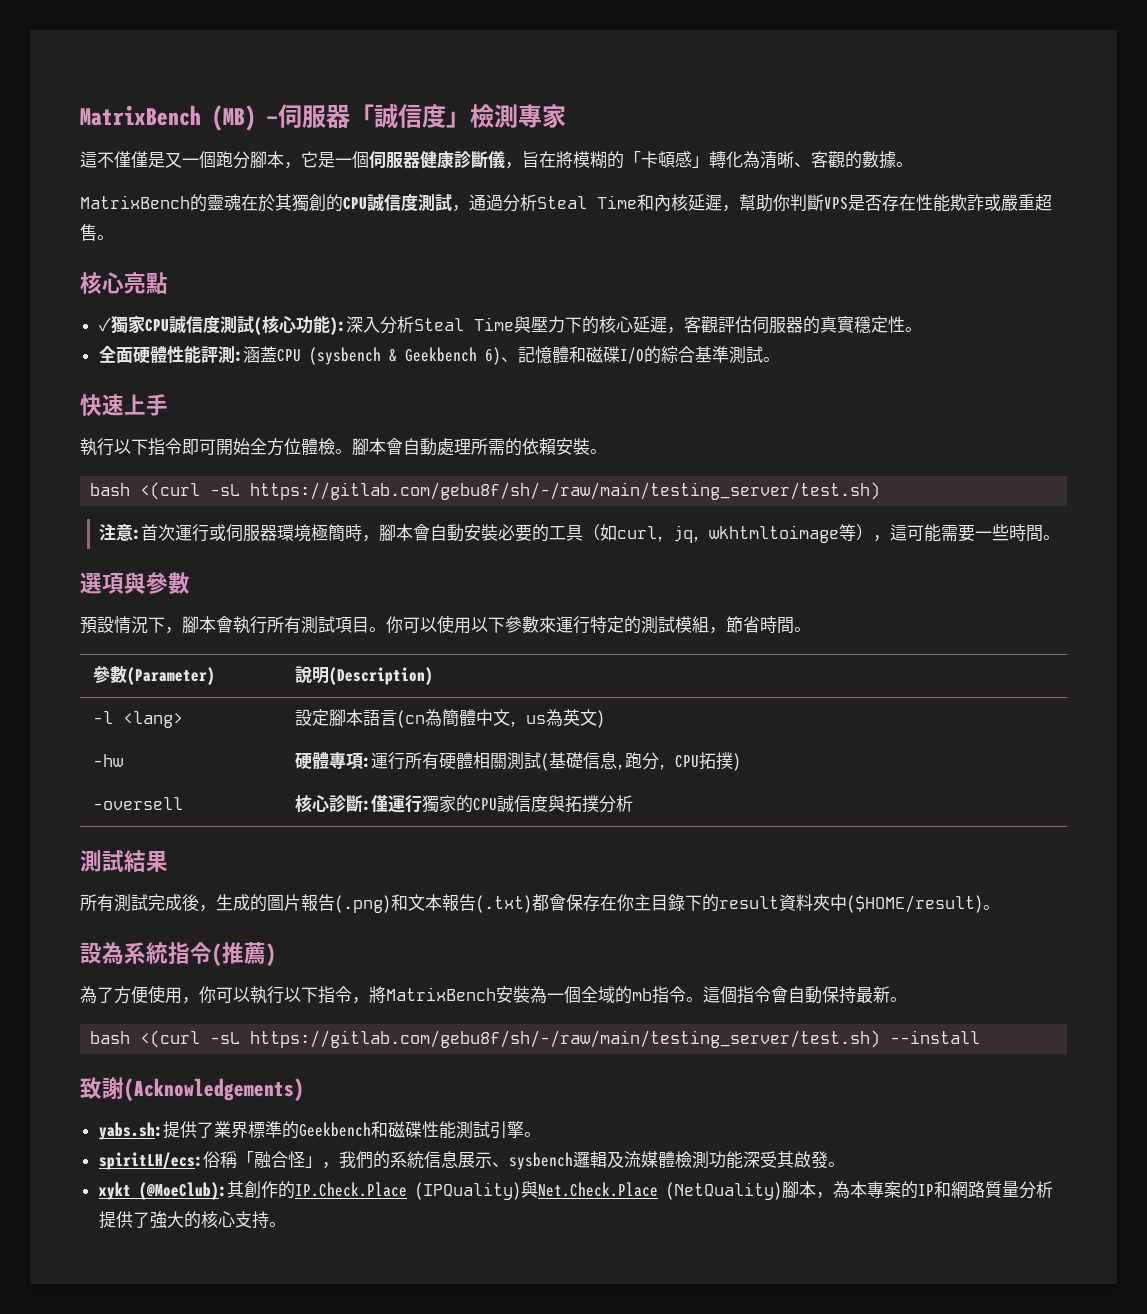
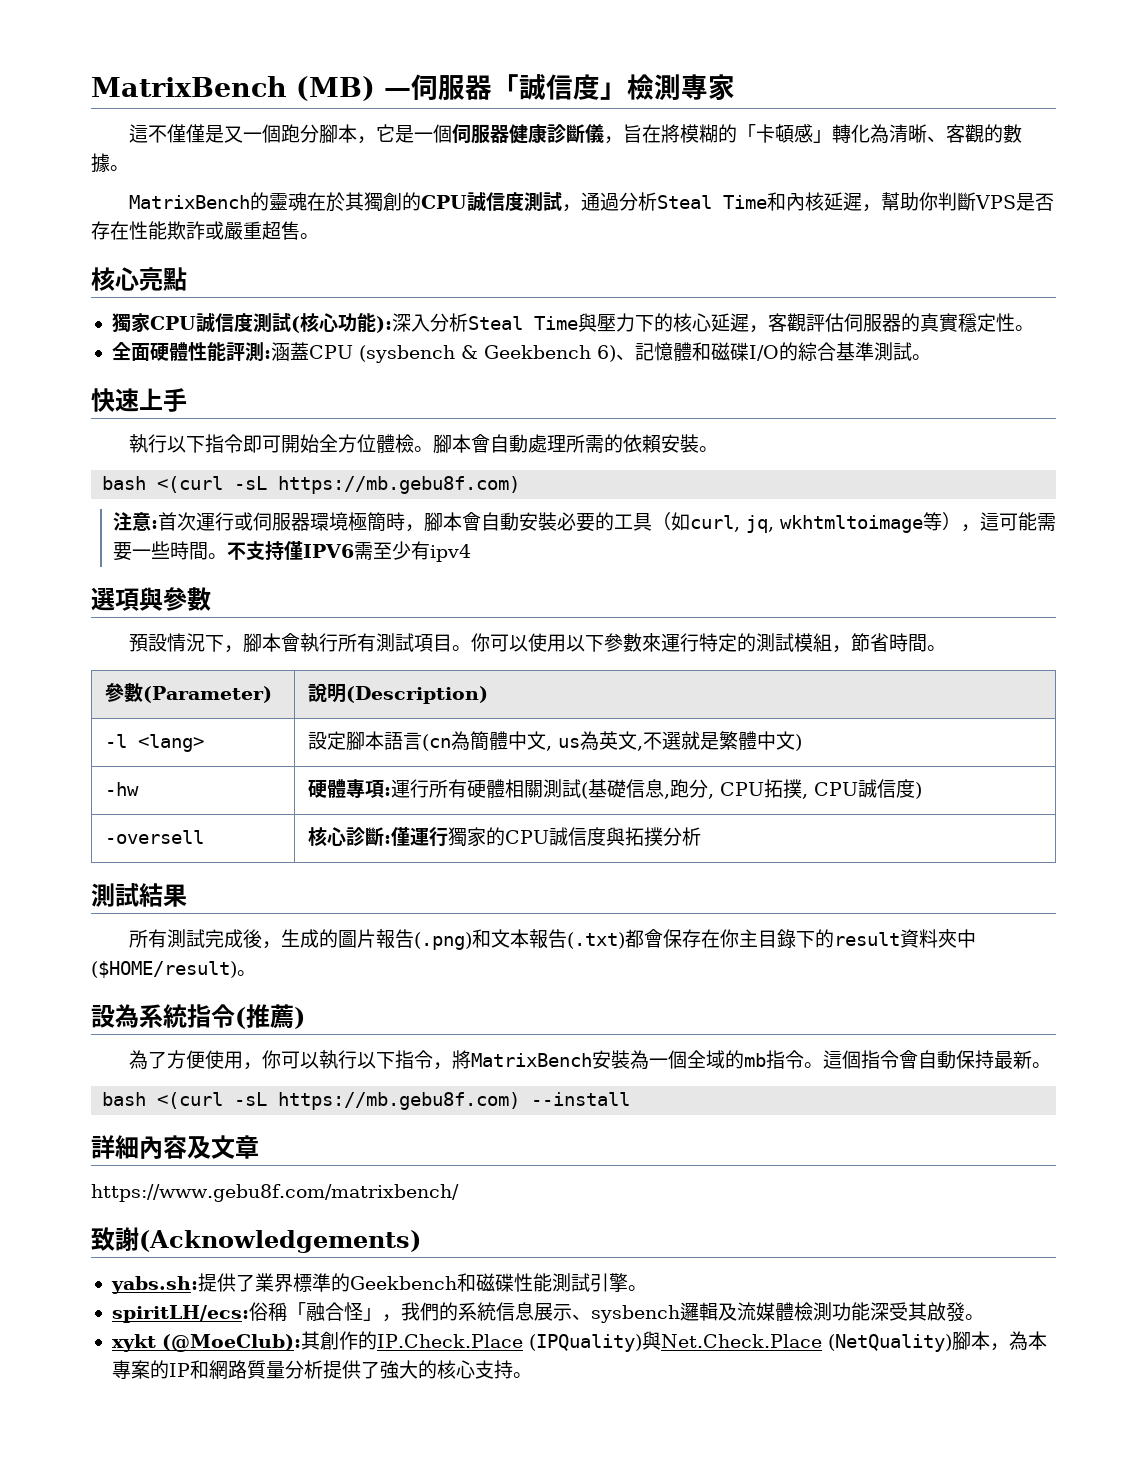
- ✓獨家CPU誠信度測試(核心功能):深入分析Steal Time與壓力下的核心延遲，客觀評估伺服器的真實穩定性。
+ 獨家CPU誠信度測試(核心功能):深入分析Steal Time與壓力下的核心延遲，客觀評估伺服器的真實穩定性。
  腳本會自動處理所需的依賴安裝。
- bash <(curl -sL https://gitlab.com/gebu8f/sh/-/raw/main/testing_server/test.sh)
+ bash <(curl -sL https://mb.gebu8f.com)
+ 不支持僅IPV6需至少有ipv4
- -l <lang> | 設定腳本語言(cn為簡體中文, us為英文)
+ -l <lang> | 設定腳本語言(cn為簡體中文, us為英文,不選就是繁體中文)
- -hw | 硬體專項:運行所有硬體相關測試(基礎信息,跑分, CPU拓撲)
+ -hw | 硬體專項:運行所有硬體相關測試(基礎信息,跑分, CPU拓撲, CPU誠信度)
- bash <(curl -sL https://gitlab.com/gebu8f/sh/-/raw/main/testing_server/test.sh) --install
+ bash <(curl -sL https://mb.gebu8f.com) --install
+ 詳細內容及文章
+ https://www.gebu8f.com/matrixbench/

